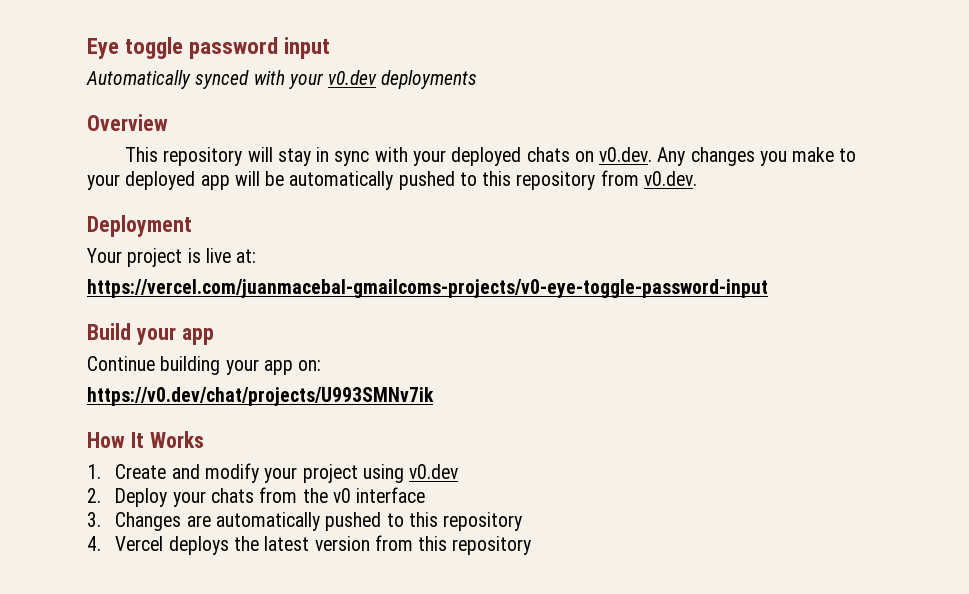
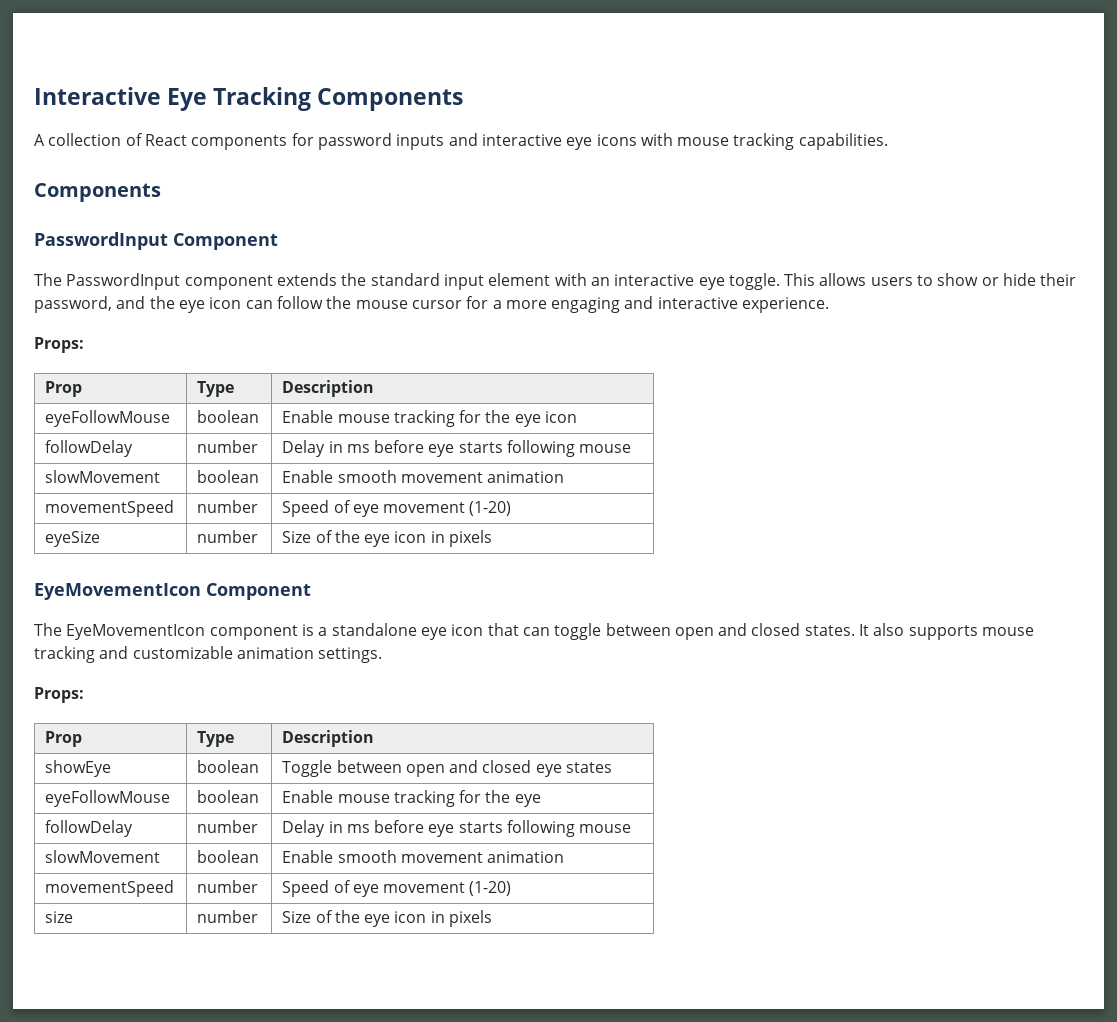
- Eye toggle password input
- Automatically synced with your v0.dev deployments
- Overview
- This repository will stay in sync with your deployed chats on v0.dev. Any changes you make to your deployed app will be automatically pushed to this repository from v0.dev.
- Deployment
- Your project is live at:
- https://vercel.com/juanmacebal-gmailcoms-projects/v0-eye-toggle-password-input
- Build your app
- Continue building your app on:
- https://v0.dev/chat/projects/U993SMNv7ik
- How It Works
- 1. Create and modify your project using v0.dev
- 2. Deploy your chats from the v0 interface
- 3. Changes are automatically pushed to this repository
- 4. Vercel deploys the latest version from this repository
+ Interactive Eye Tracking Components
+ A collection of React components for password inputs and interactive eye icons with mouse tracking capabilities.
+ Components
+ PasswordInput Component
+ The PasswordInput component extends the standard input element with an interactive eye toggle. This allows users to show or hide their password, and the eye icon can follow the mouse cursor for a more engaging and interactive experience.
+ Props:
+ Prop | Type | Description
+ eyeFollowMouse | boolean | Enable mouse tracking for the eye icon
+ followDelay | number | Delay in ms before eye starts following mouse
+ slowMovement | boolean | Enable smooth movement animation
+ movementSpeed | number | Speed of eye movement (1-20)
+ eyeSize | number | Size of the eye icon in pixels
+ EyeMovementIcon Component
+ The EyeMovementIcon component is a standalone eye icon that can toggle between open and closed states. It also supports mouse tracking and customizable animation settings.
+ Props:
+ Prop | Type | Description
+ showEye | boolean | Toggle between open and closed eye states
+ eyeFollowMouse | boolean | Enable mouse tracking for the eye
+ followDelay | number | Delay in ms before eye starts following mouse
+ slowMovement | boolean | Enable smooth movement animation
+ movementSpeed | number | Speed of eye movement (1-20)
+ size | number | Size of the eye icon in pixels

